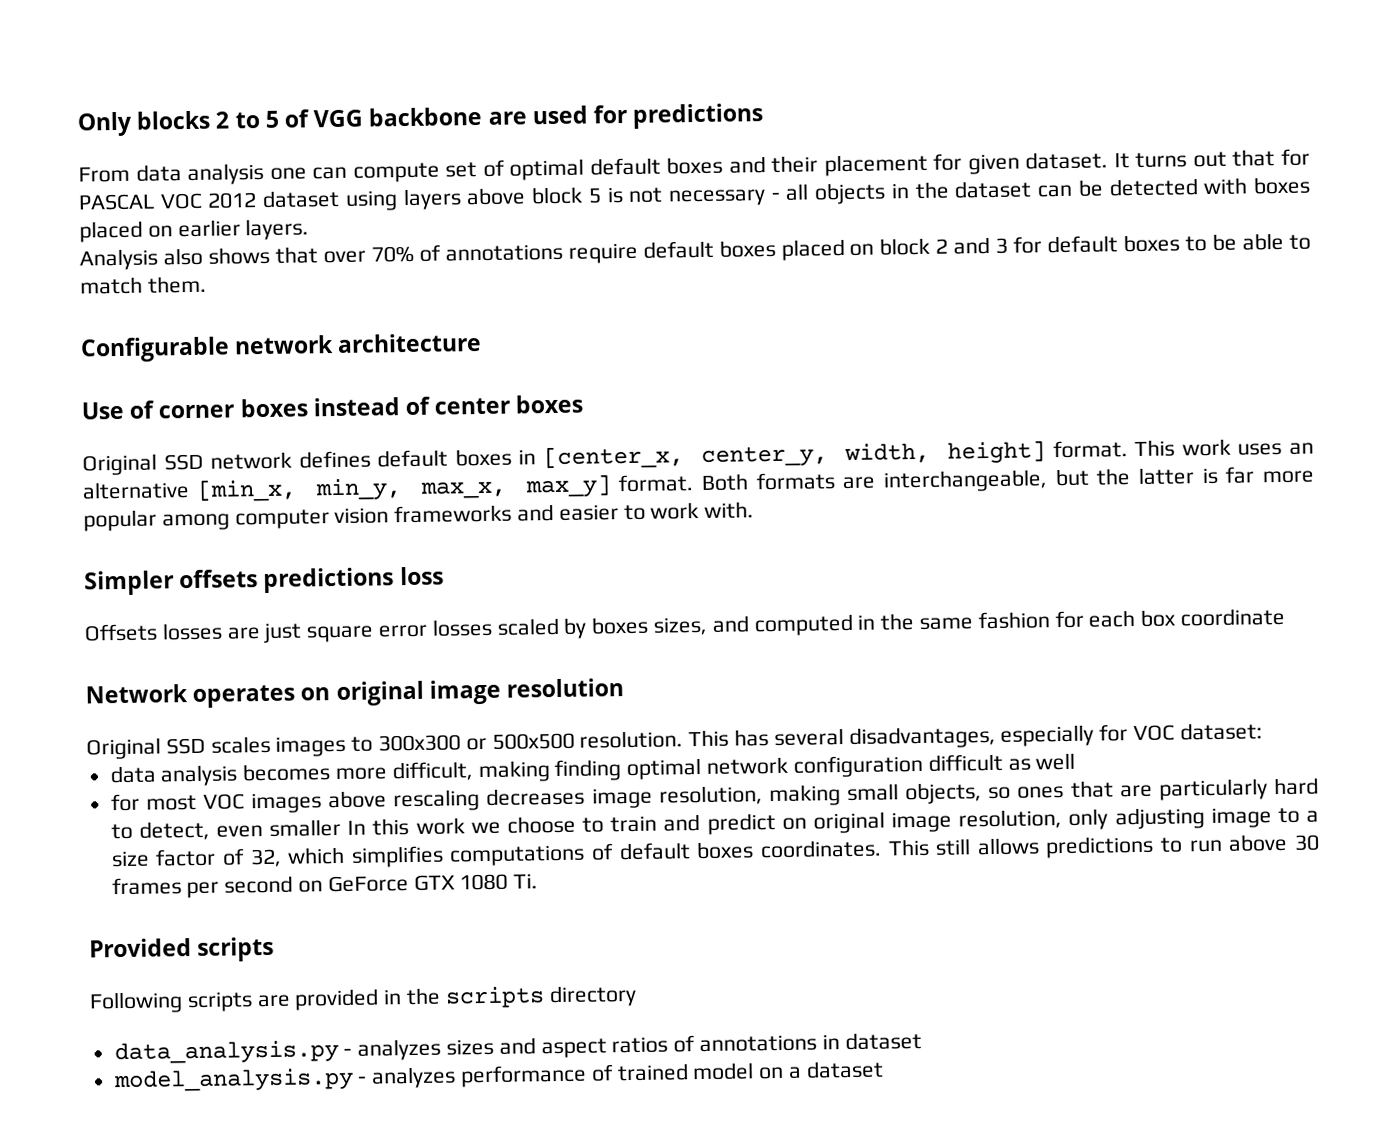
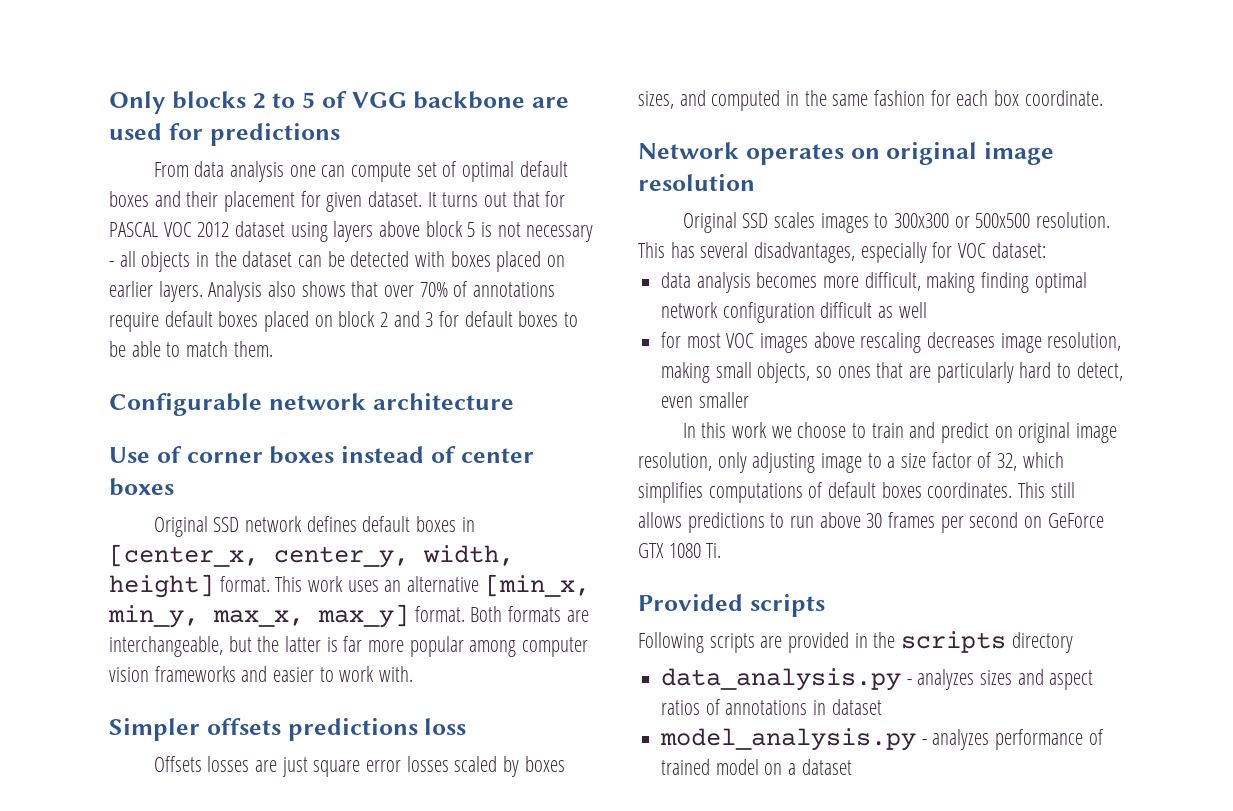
- It turns out that for PASCAL VOC 2012 dataset using layers above block 5 is not necessary - all objects in the dataset can be detected with boxes placed on earlier layers.
- Analysis also shows that over 70% of annotations require default boxes placed on block 2 and 3 for default boxes to be able to match them.
+ It turns out that for PASCAL VOC 2012 dataset using layers above block 5 is not necessary - all objects in the dataset can be detected with boxes placed on earlier layers. Analysis also shows that over 70% of annotations require default boxes placed on block 2 and 3 for default boxes to be able to match them.
- Offsets losses are just square error losses scaled by boxes sizes, and computed in the same fashion for each box coordinate
+ Offsets losses are just square error losses scaled by boxes sizes, and computed in the same fashion for each box coordinate.
- for most VOC images above rescaling decreases image resolution, making small objects, so ones that are particularly hard to detect, even smaller In this work we choose to train and predict on original image resolution, only adjusting image to a size factor of 32, which simplifies computations of default boxes coordinates.
+ for most VOC images above rescaling decreases image resolution, making small objects, so ones that are particularly hard to detect, even smaller
+ In this work we choose to train and predict on original image resolution, only adjusting image to a size factor of 32, which simplifies computations of default boxes coordinates.

